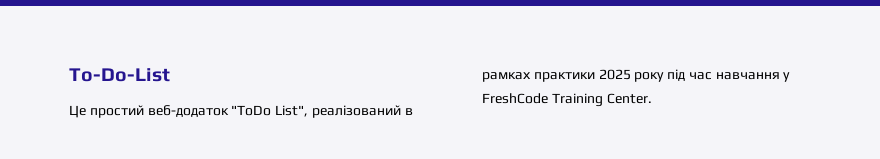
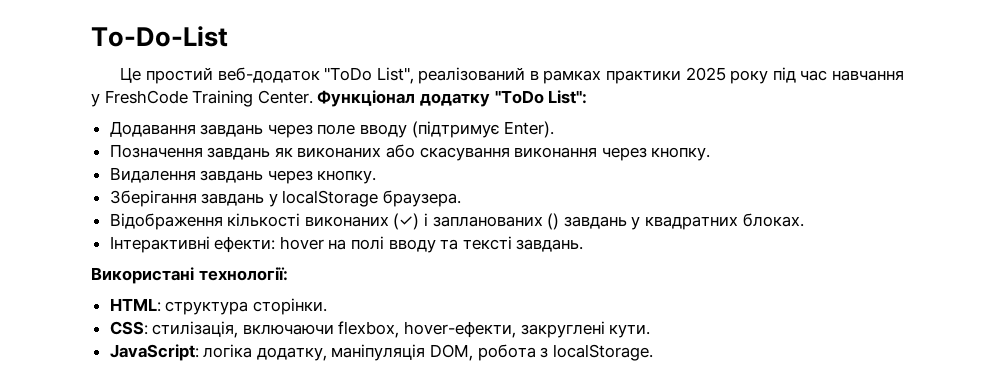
+ Функціонал додатку "ToDo List":
+ Додавання завдань через поле вводу (підтримує Enter).
+ Позначення завдань як виконаних або скасування виконання через кнопку.
+ Видалення завдань через кнопку.
+ Зберігання завдань у localStorage браузера.
+ Відображення кількості виконаних (✓) і запланованих () завдань у квадратних блоках.
+ Інтерактивні ефекти: hover на полі вводу та тексті завдань.
+ Використані технології:
+ HTML: структура сторінки.
+ CSS: стилізація, включаючи flexbox, hover-ефекти, закруглені кути.
+ JavaScript: логіка додатку, маніпуляція DOM, робота з localStorage.

